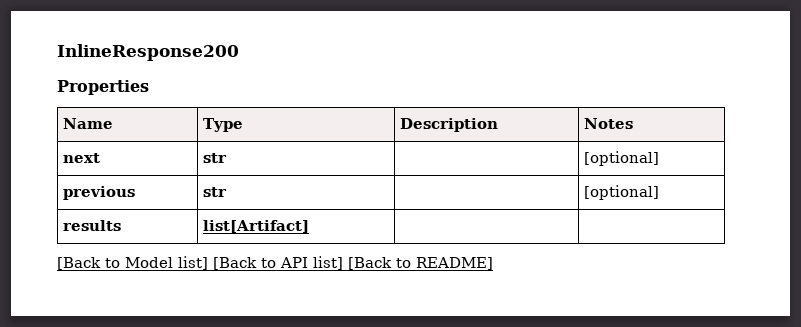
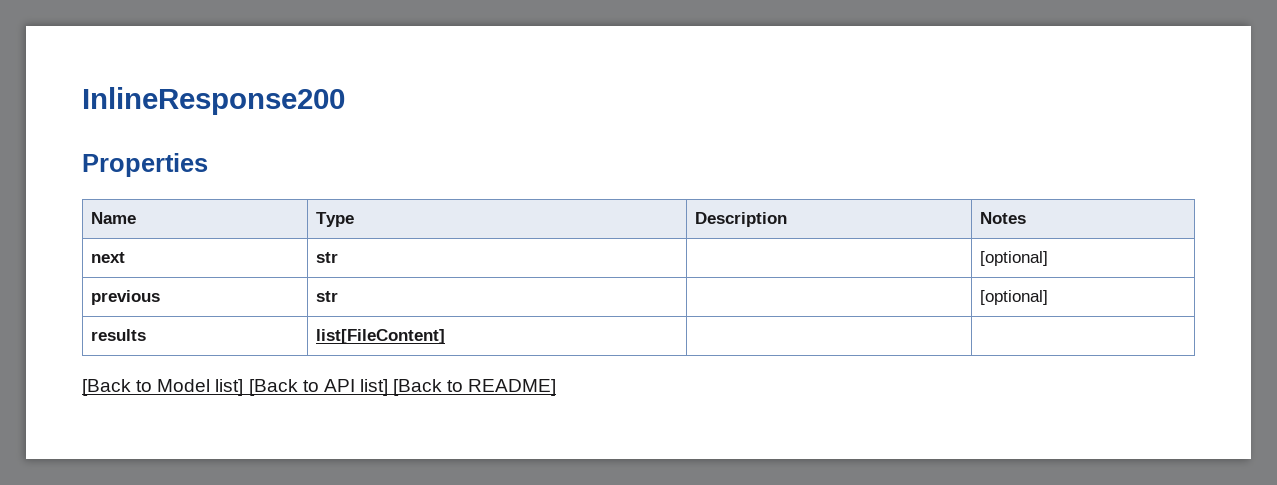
- results | list[Artifact] | |
+ results | list[FileContent] | |

